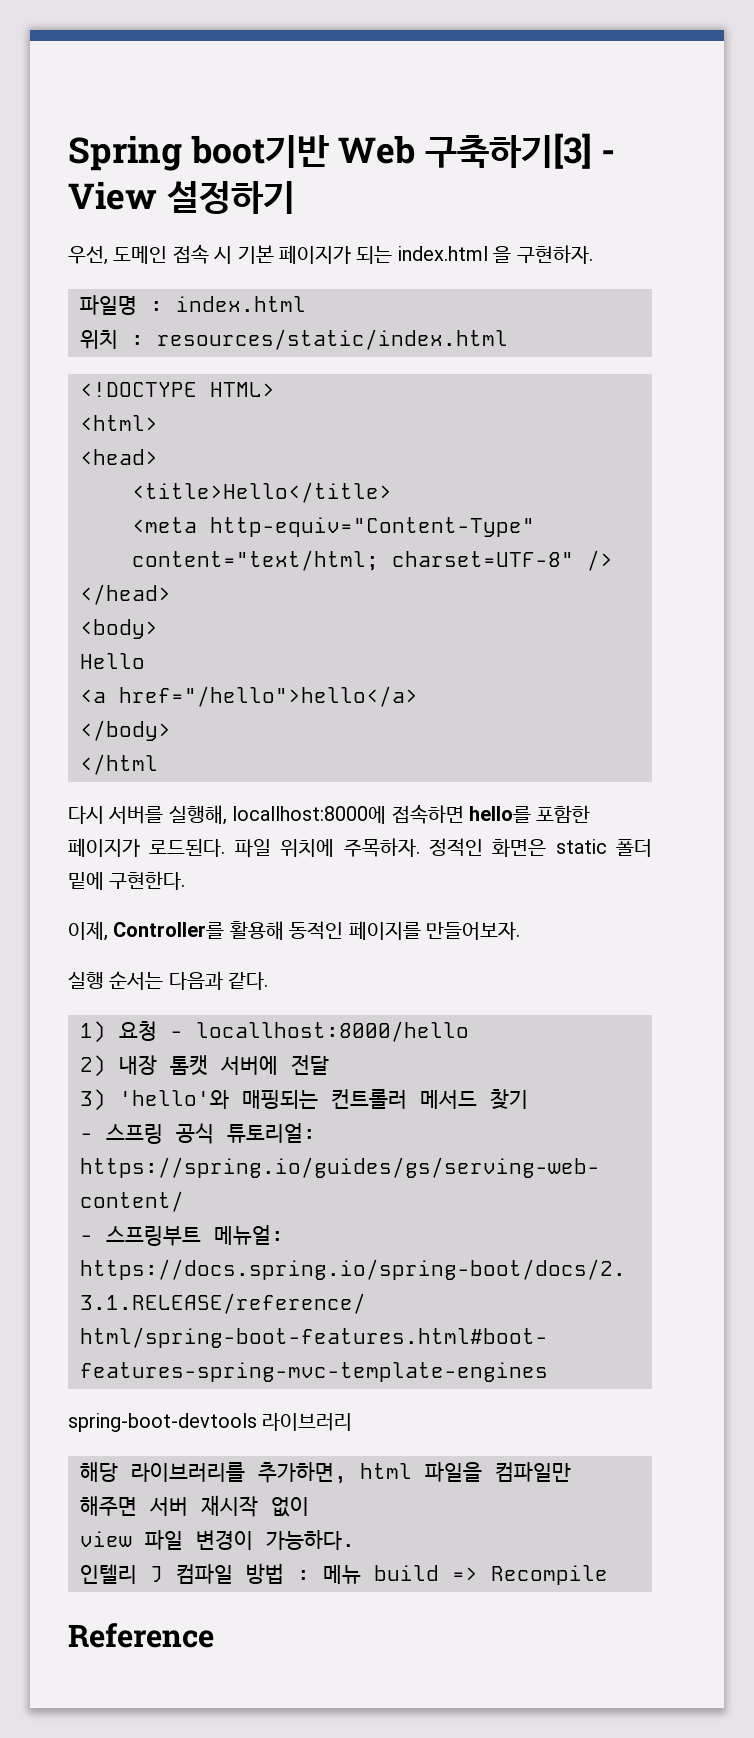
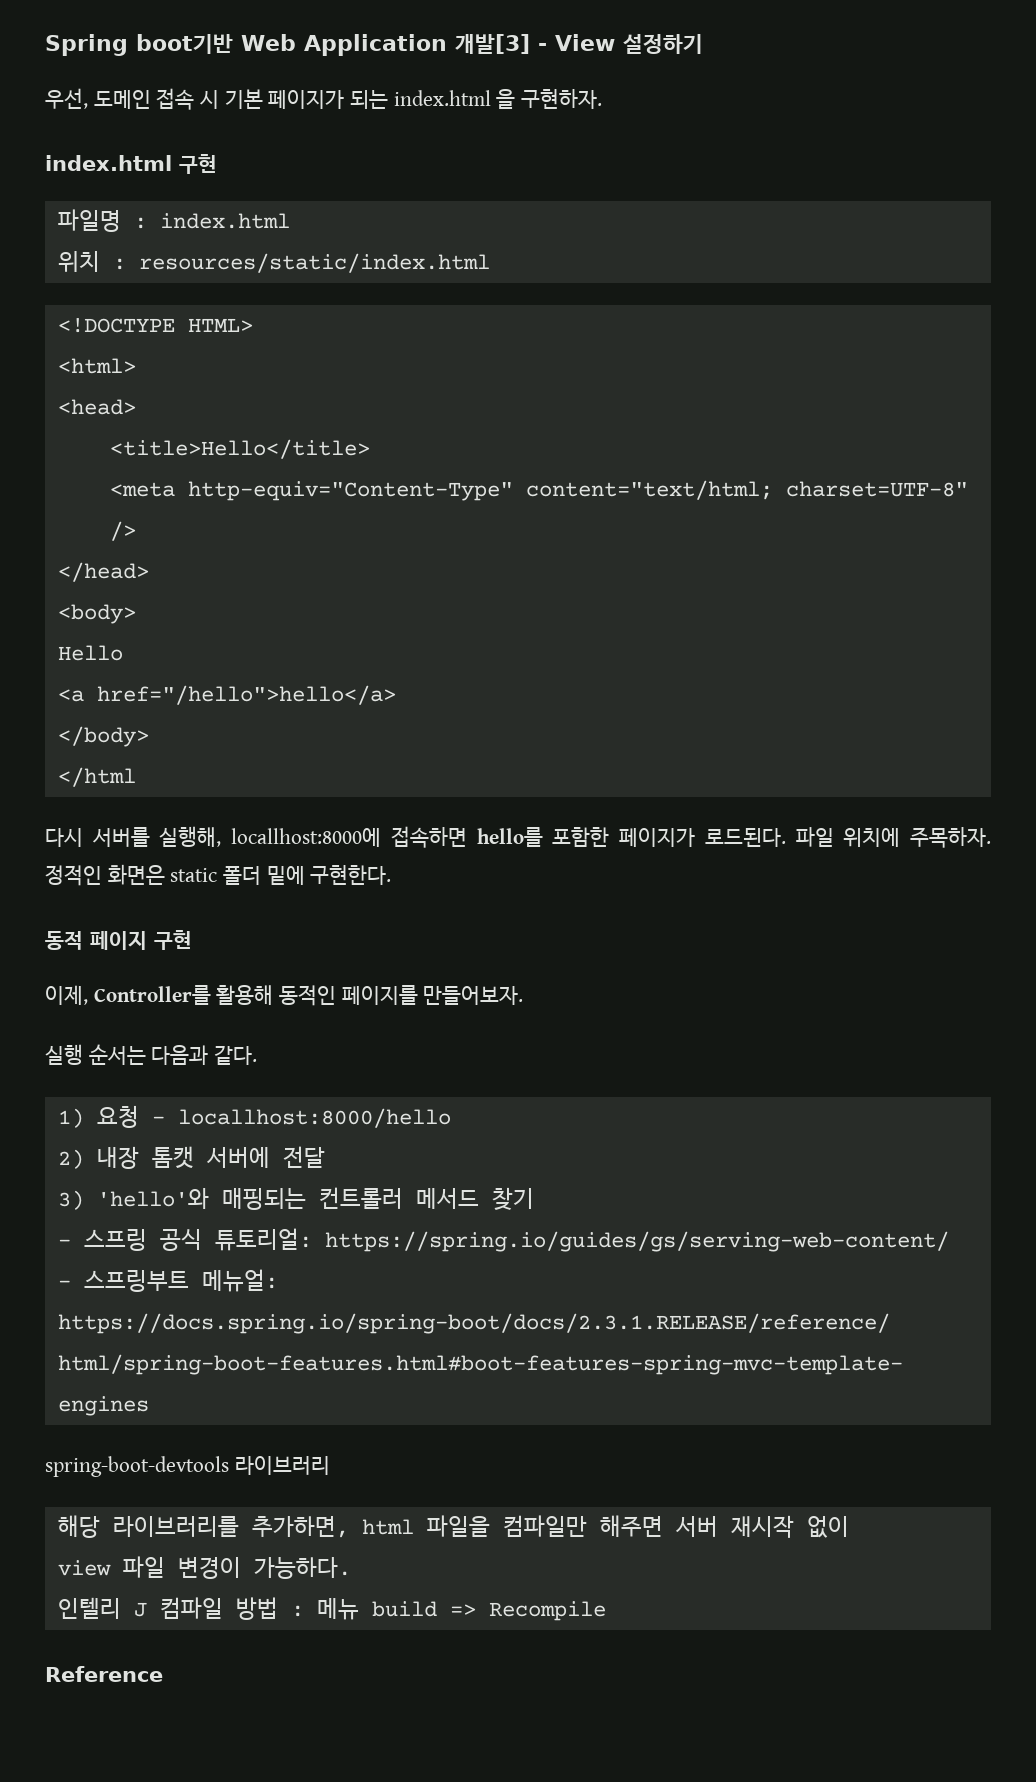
- Spring boot기반 Web 구축하기[3] - View 설정하기
+ Spring boot기반 Web Application 개발[3] - View 설정하기
+ index.html 구현
+ 동적 페이지 구현

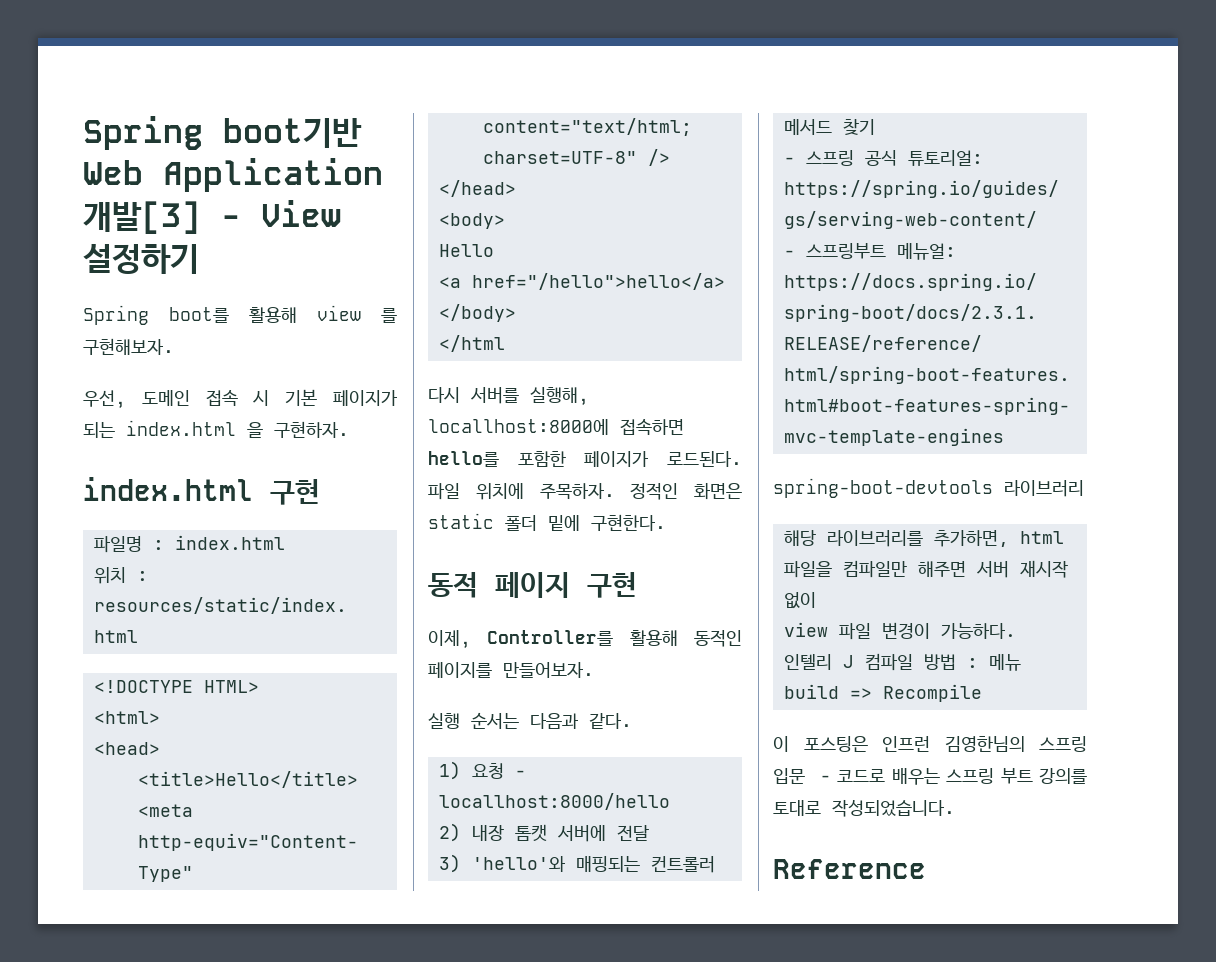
+ Spring boot를 활용해 view 를 구현해보자.
+ 이 포스팅은 인프런 김영한님의 스프링 입문 - 코드로 배우는 스프링 부트 강의를 토대로 작성되었습니다.

